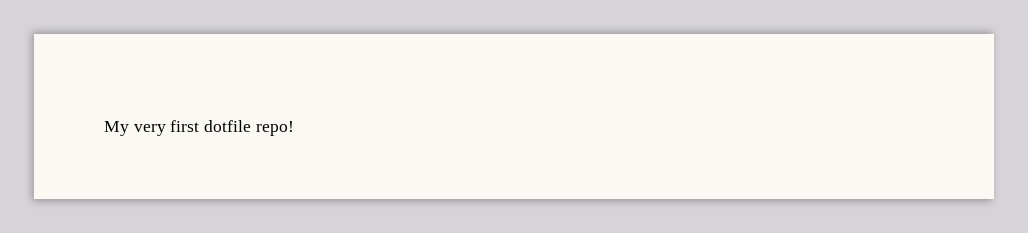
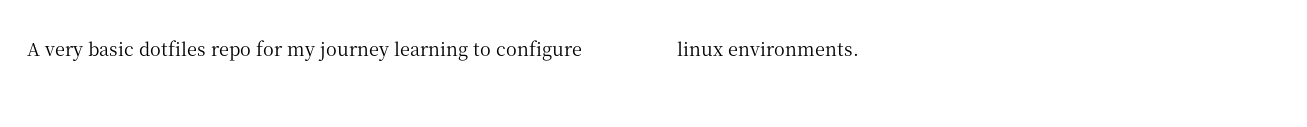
- My very first dotfile repo!
+ A very basic dotfiles repo for my journey learning to configure linux environments.

